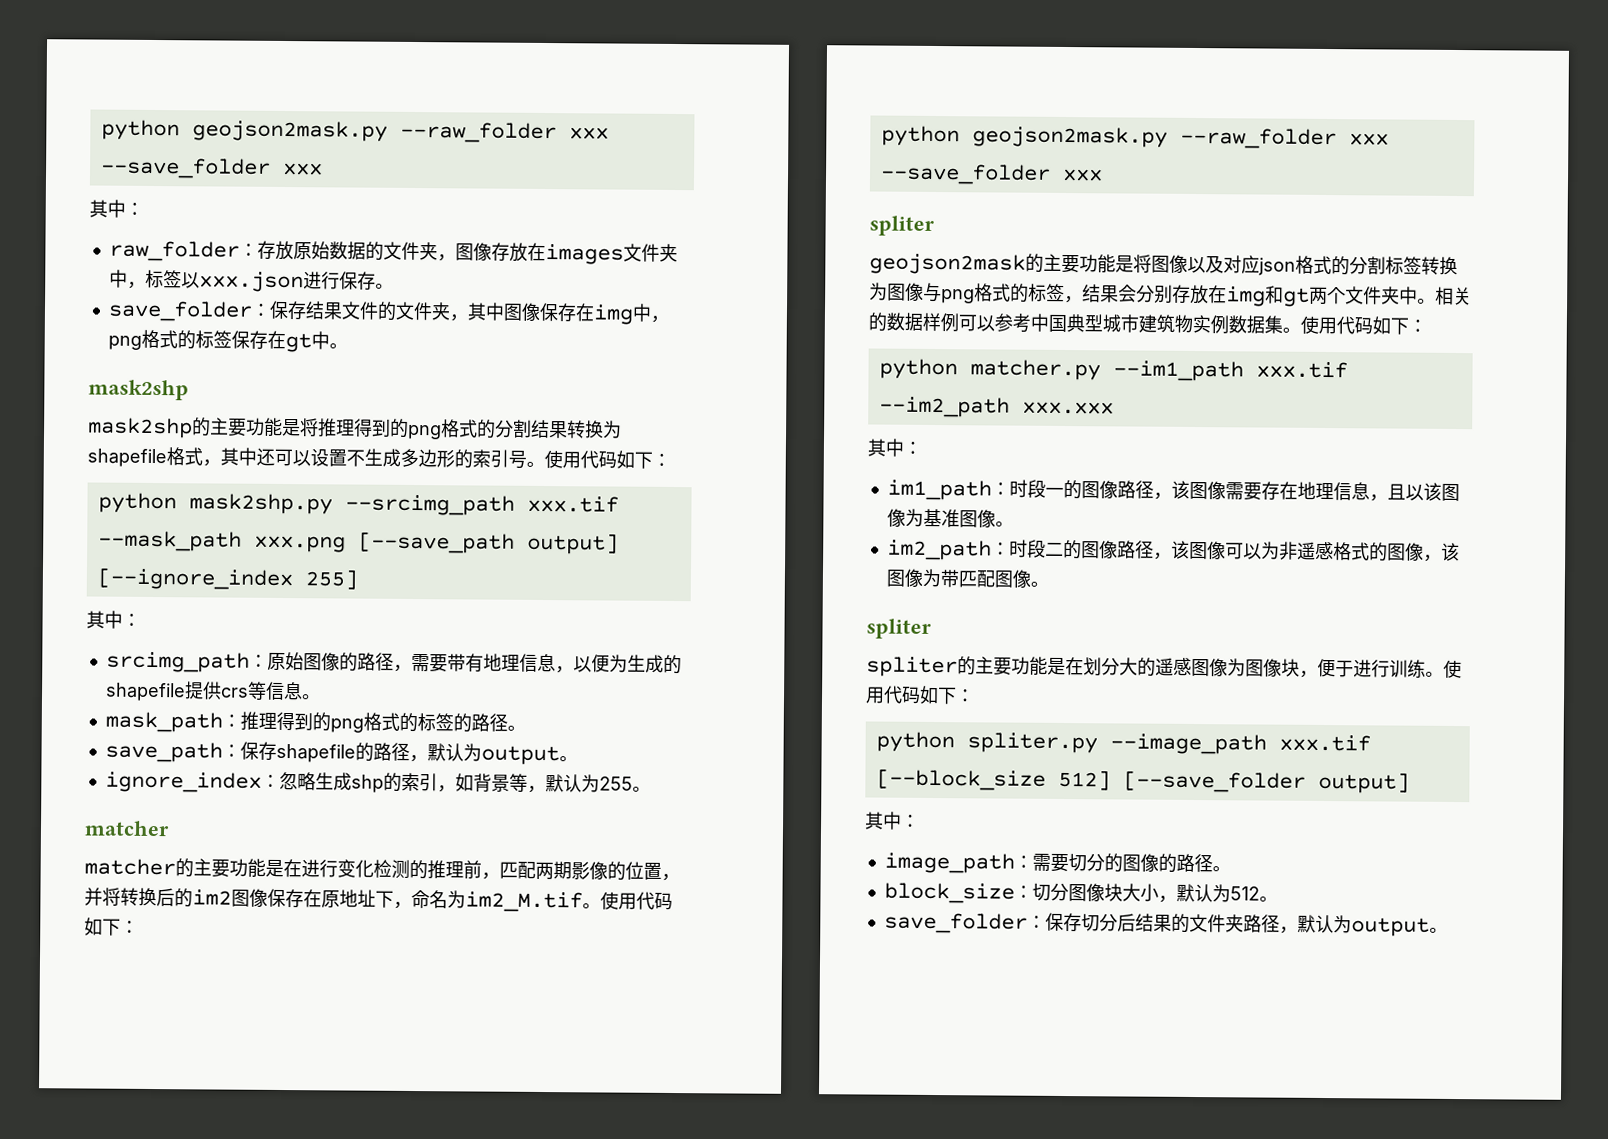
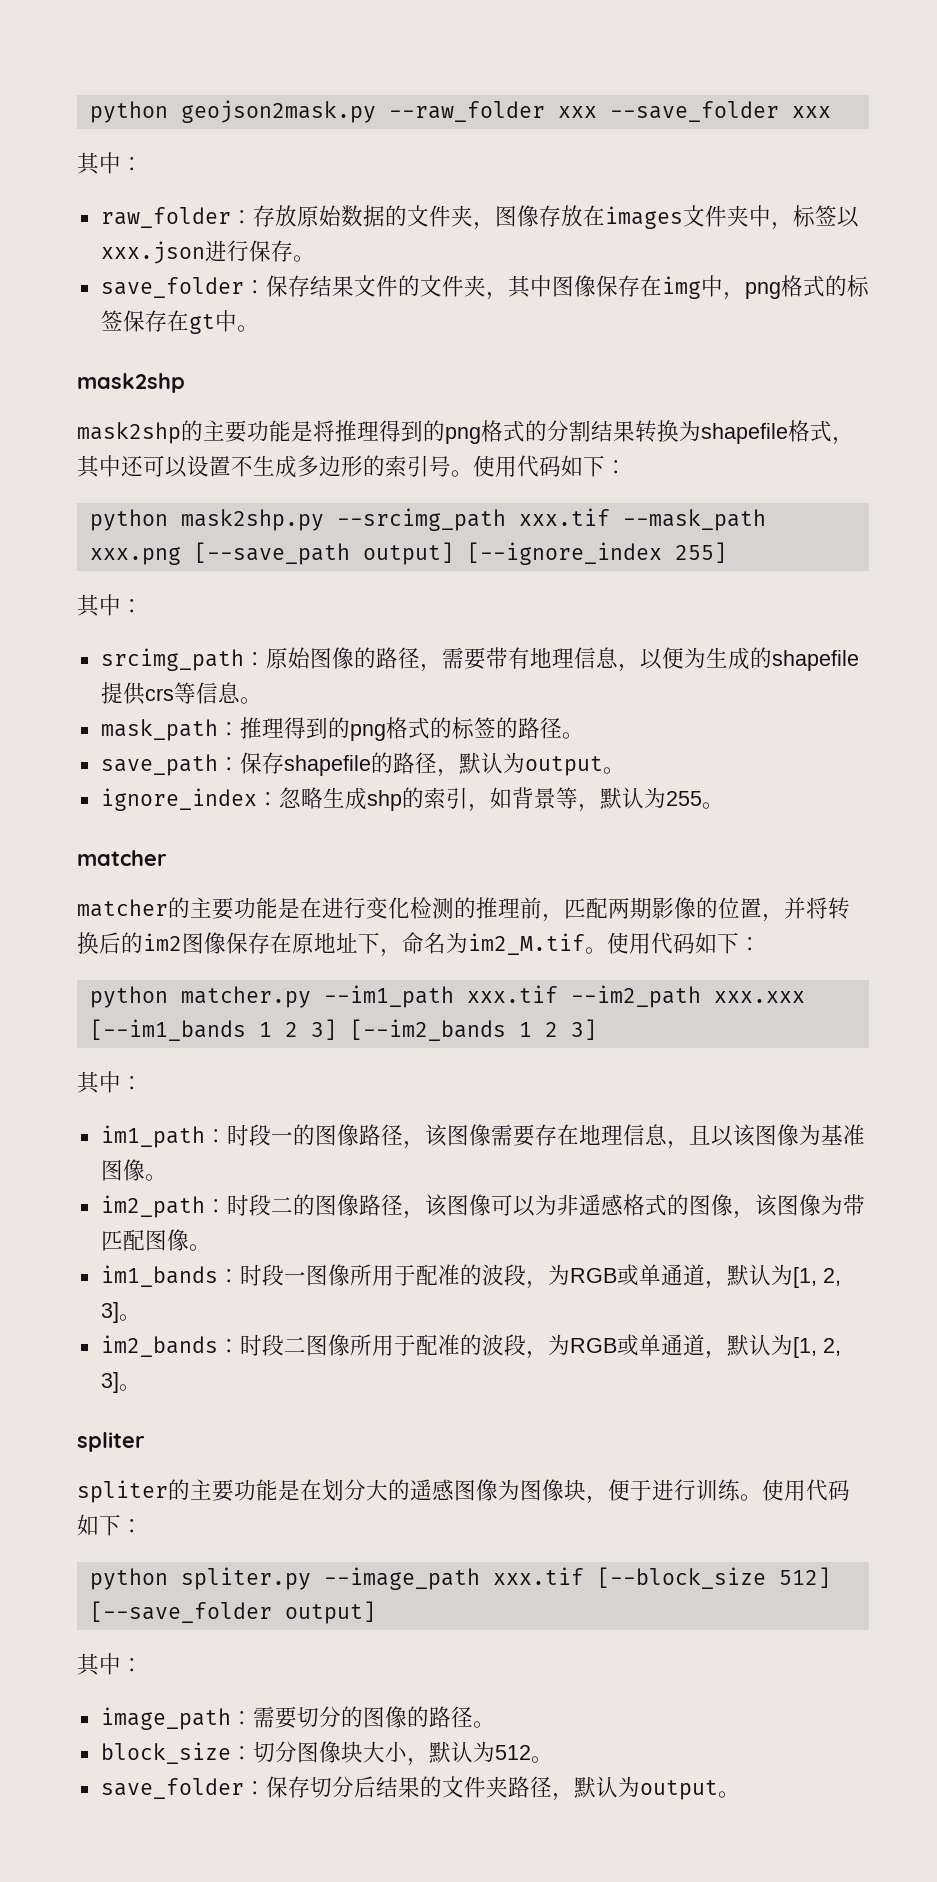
  matcher的主要功能是在进行变化检测的推理前，匹配两期影像的位置，并将转换后的im2图像保存在原地址下，命名为im2_M.tif。使用代码如下：
- python geojson2mask.py --raw_folder xxx --save_folder xxx
- spliter
- geojson2mask的主要功能是将图像以及对应json格式的分割标签转换为图像与png格式的标签，结果会分别存放在img和gt两个文件夹中。相关的数据样例可以参考中国典型城市建筑物实例数据集。使用代码如下：
- python matcher.py --im1_path xxx.tif --im2_path xxx.xxx
+ python matcher.py --im1_path xxx.tif --im2_path xxx.xxx [--im1_bands 1 2 3] [--im2_bands 1 2 3]
+ im1_bands：时段一图像所用于配准的波段，为RGB或单通道，默认为[1, 2, 3]。
+ im2_bands：时段二图像所用于配准的波段，为RGB或单通道，默认为[1, 2, 3]。

